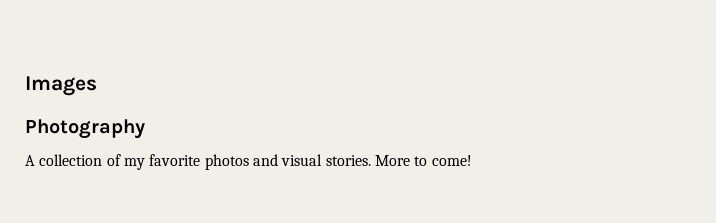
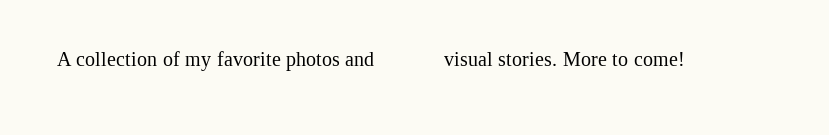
- Images
- Photography

